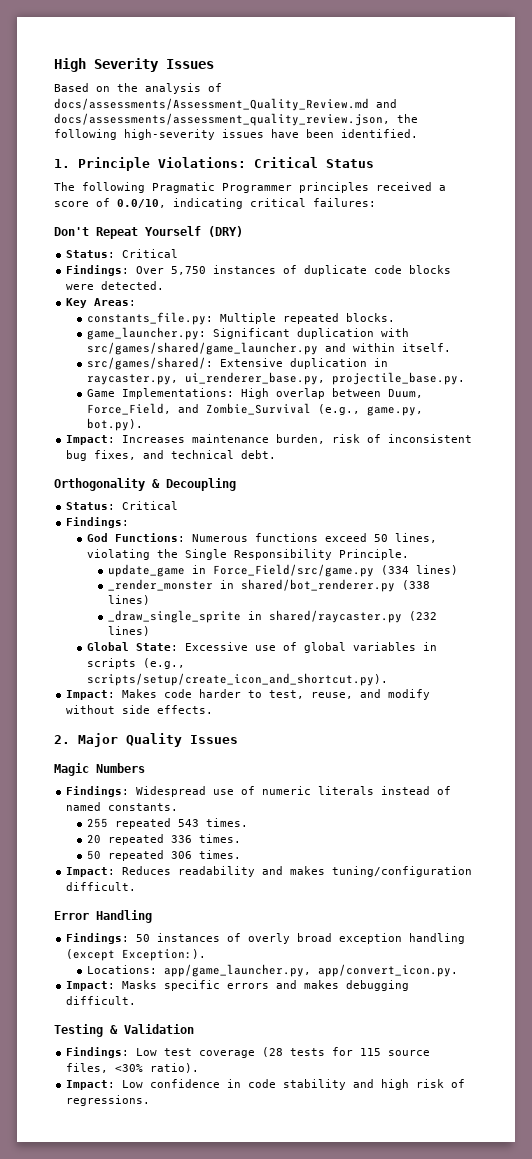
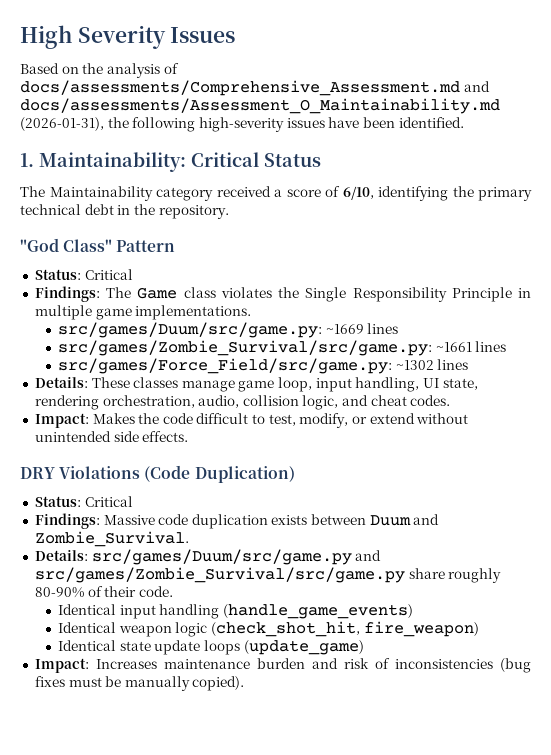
- Based on the analysis of docs/assessments/Assessment_Quality_Review.md and docs/assessments/assessment_quality_review.json, the following high-severity issues have been identified.
+ Based on the analysis of docs/assessments/Comprehensive_Assessment.md and docs/assessments/Assessment_O_Maintainability.md (2026-01-31), the following high-severity issues have been identified.
- 1. Principle Violations: Critical Status
+ 1. Maintainability: Critical Status
- The following Pragmatic Programmer principles received a score of 0.0/10, indicating critical failures:
- Don't Repeat Yourself (DRY)
+ The Maintainability category received a score of 6/10, identifying the primary technical debt in the repository.
+ "God Class" Pattern
  Status: Critical
- Findings: Over 5,750 instances of duplicate code blocks were detected.
- Key Areas:
- constants_file.py: Multiple repeated blocks.
- game_launcher.py: Significant duplication with src/games/shared/game_launcher.py and within itself.
- src/games/shared/: Extensive duplication in raycaster.py, ui_renderer_base.py, projectile_base.py.
- Game Implementations: High overlap between Duum, Force_Field, and Zombie_Survival (e.g., game.py, bot.py).
- Impact: Increases maintenance burden, risk of inconsistent bug fixes, and technical debt.
- Orthogonality & Decoupling
+ Findings: The Game class violates the Single Responsibility Principle in multiple game implementations.
+ src/games/Duum/src/game.py: ~1669 lines
+ src/games/Zombie_Survival/src/game.py: ~1661 lines
+ src/games/Force_Field/src/game.py: ~1302 lines
+ Details: These classes manage game loop, input handling, UI state, rendering orchestration, audio, collision logic, and cheat codes.
+ Impact: Makes the code difficult to test, modify, or extend without unintended side effects.
+ DRY Violations (Code Duplication)
  Status: Critical
- Findings:
- God Functions: Numerous functions exceed 50 lines, violating the Single Responsibility Principle.
- update_game in Force_Field/src/game.py (334 lines)
- _render_monster in shared/bot_renderer.py (338 lines)
- _draw_single_sprite in shared/raycaster.py (232 lines)
- Global State: Excessive use of global variables in scripts (e.g., scripts/setup/create_icon_and_shortcut.py).
- Impact: Makes code harder to test, reuse, and modify without side effects.
- 2. Major Quality Issues
- Magic Numbers
- Findings: Widespread use of numeric literals instead of named constants.
- 255 repeated 543 times.
- 20 repeated 336 times.
- 50 repeated 306 times.
- Impact: Reduces readability and makes tuning/configuration difficult.
- Error Handling
- Findings: 50 instances of overly broad exception handling (except Exception:).
- Locations: app/game_launcher.py, app/convert_icon.py.
- Impact: Masks specific errors and makes debugging difficult.
- Testing & Validation
- Findings: Low test coverage (28 tests for 115 source files, <30% ratio).
- Impact: Low confidence in code stability and high risk of regressions.
+ Findings: Massive code duplication exists between Duum and Zombie_Survival.
+ Details: src/games/Duum/src/game.py and src/games/Zombie_Survival/src/game.py share roughly 80-90% of their code.
+ Identical input handling (handle_game_events)
+ Identical weapon logic (check_shot_hit, fire_weapon)
+ Identical state update loops (update_game)
+ Impact: Increases maintenance burden and risk of inconsistencies (bug fixes must be manually copied).

